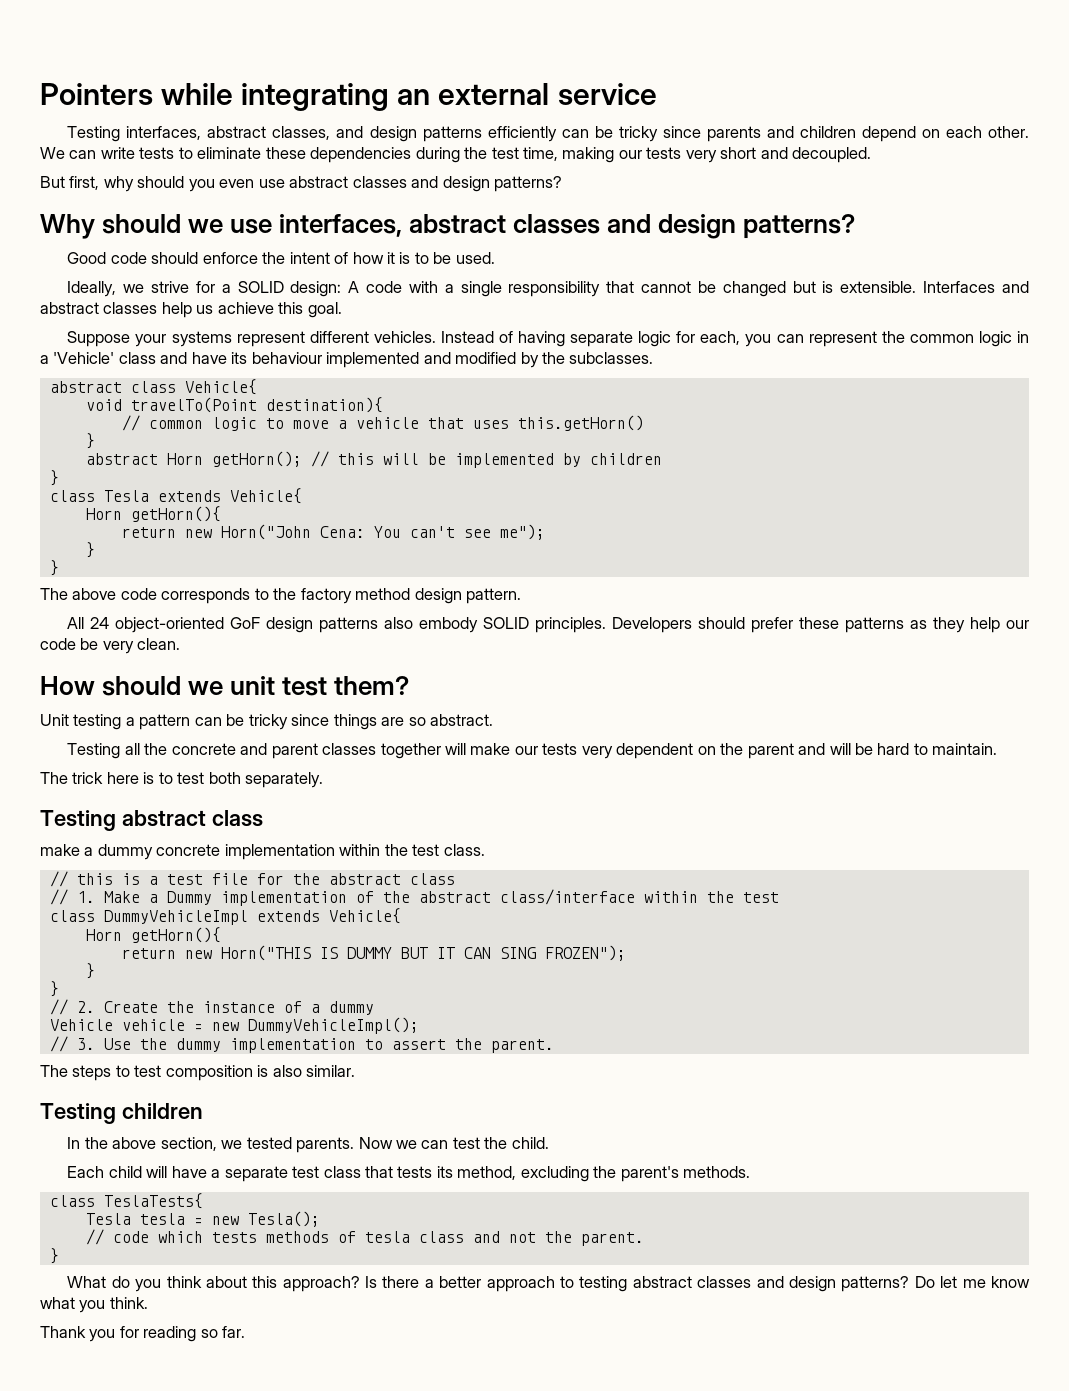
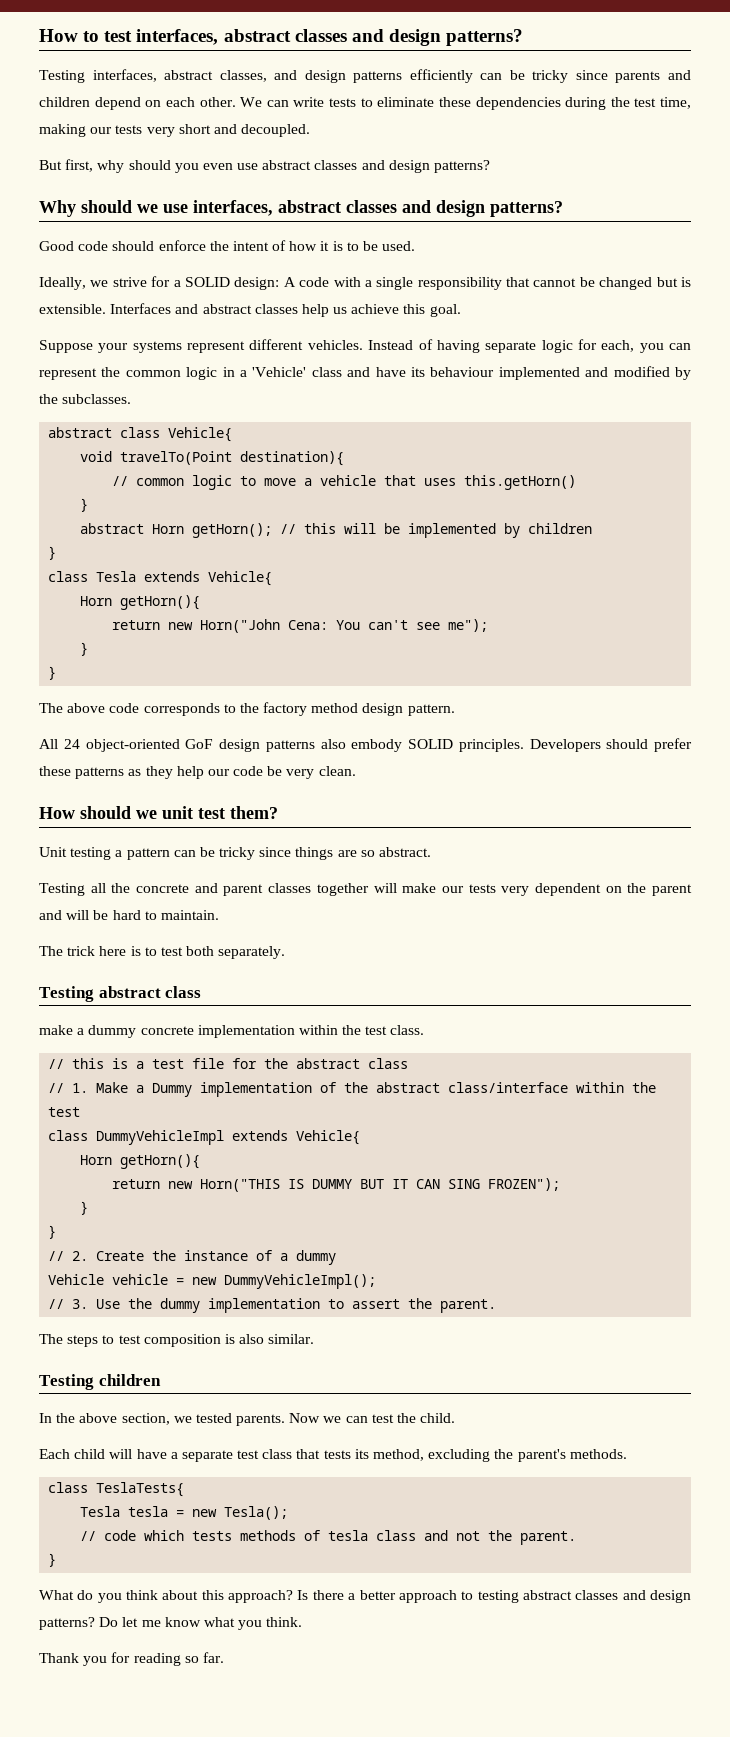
- Pointers while integrating an external service
+ How to test interfaces, abstract classes and design patterns?

